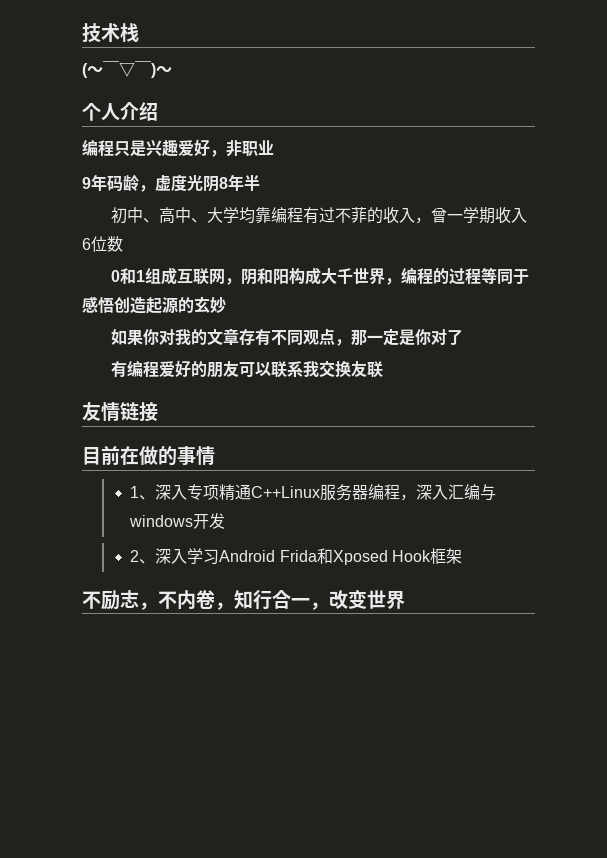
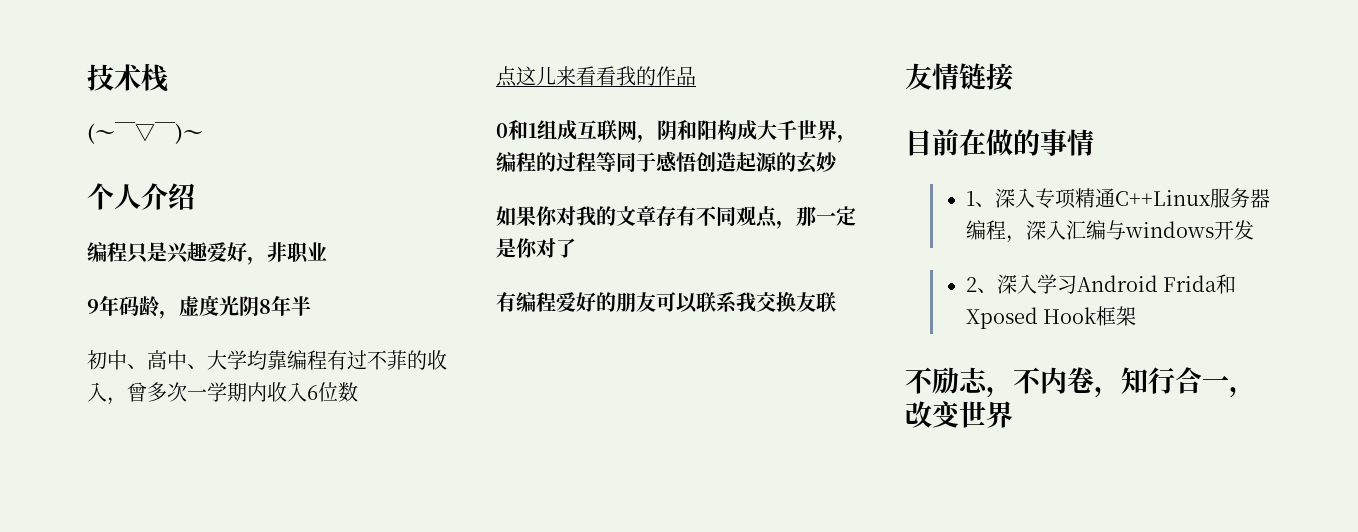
- 初中、高中、大学均靠编程有过不菲的收入，曾一学期收入6位数
+ 初中、高中、大学均靠编程有过不菲的收入，曾多次一学期内收入6位数
+ 点这儿来看看我的作品

